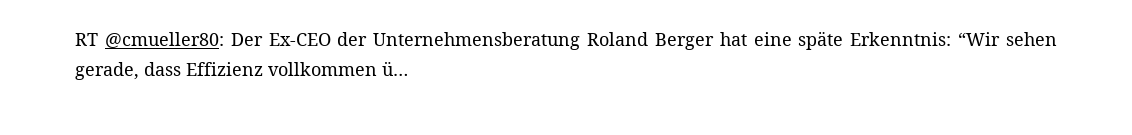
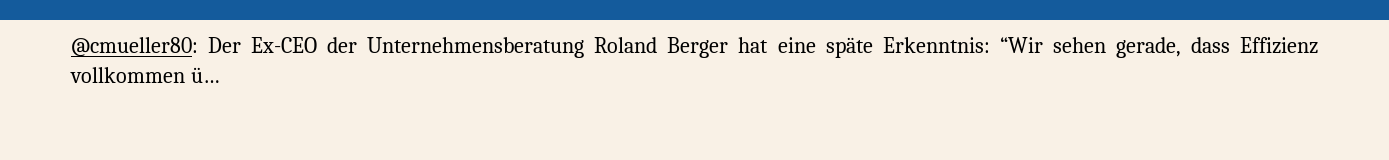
- RT @cmueller80: Der Ex-CEO der Unternehmensberatung Roland Berger hat eine späte Erkenntnis: “Wir sehen gerade, dass Effizienz vollkommen ü…
+ @cmueller80: Der Ex-CEO der Unternehmensberatung Roland Berger hat eine späte Erkenntnis: “Wir sehen gerade, dass Effizienz vollkommen ü…

